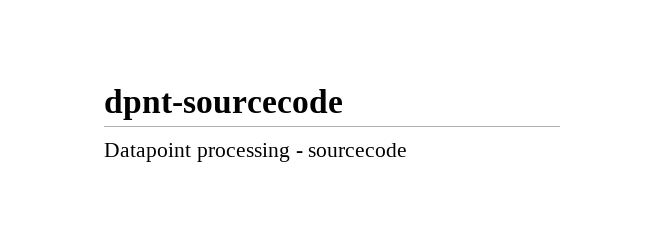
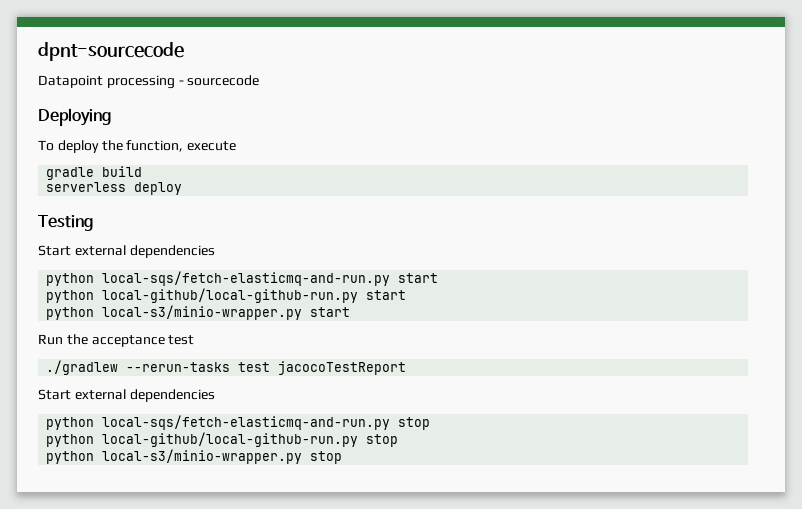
+ Deploying
+ To deploy the function, execute
+ gradle build
+ serverless deploy
+ Testing
+ Start external dependencies
+ python local-sqs/fetch-elasticmq-and-run.py start
+ python local-github/local-github-run.py start
+ python local-s3/minio-wrapper.py start
+ Run the acceptance test
+ ./gradlew --rerun-tasks test jacocoTestReport
+ Start external dependencies
+ python local-sqs/fetch-elasticmq-and-run.py stop
+ python local-github/local-github-run.py stop
+ python local-s3/minio-wrapper.py stop

